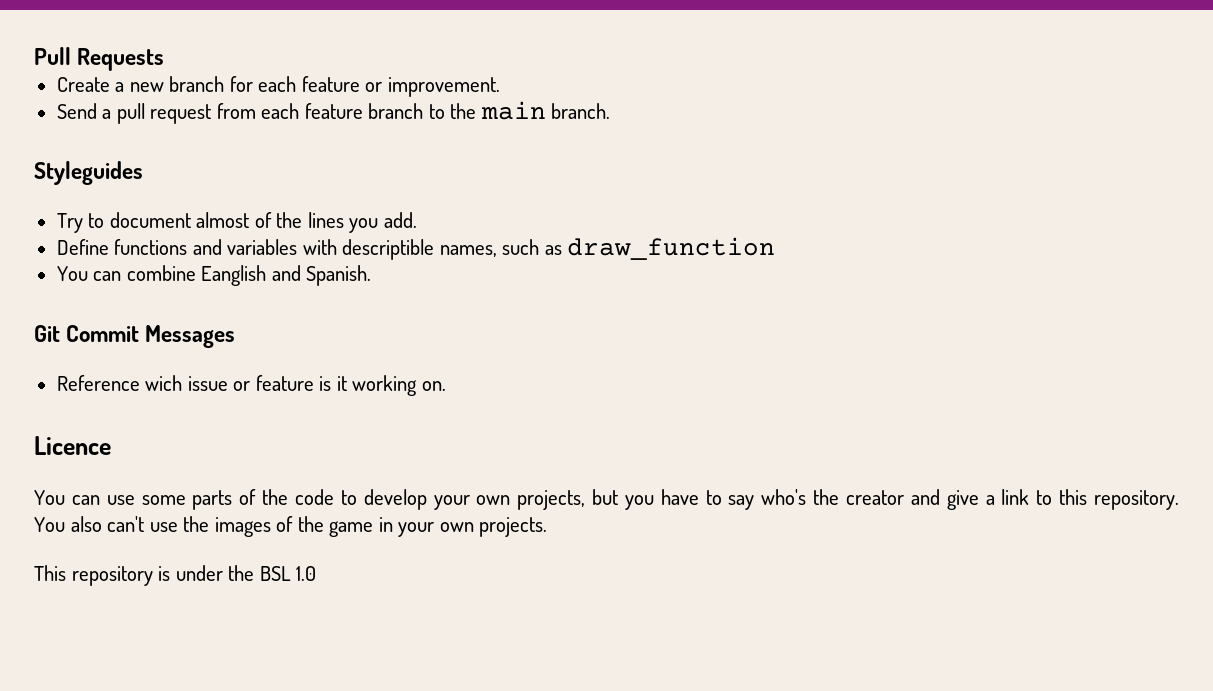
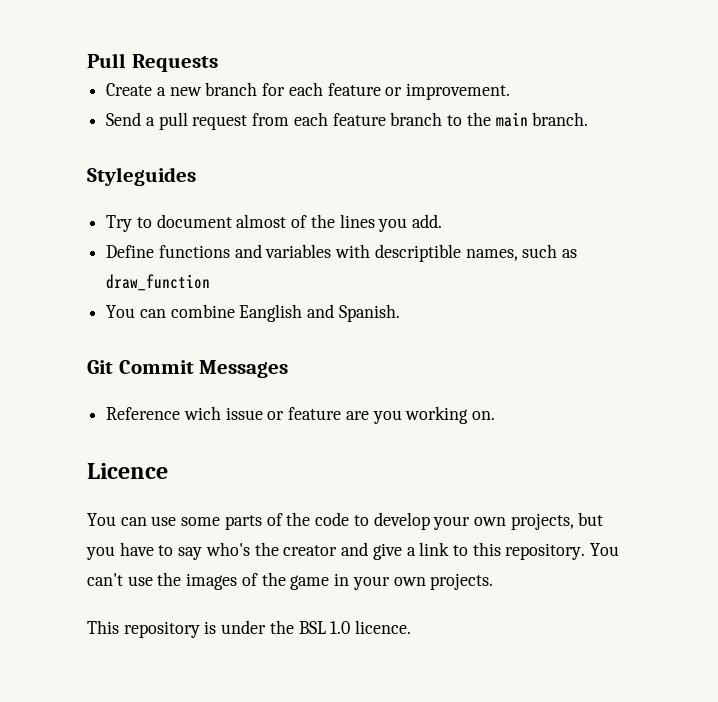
- Reference wich issue or feature is it working on.
+ Reference wich issue or feature are you working on.
- You also can't use the images of the game in your own projects.
+ You can't use the images of the game in your own projects.
- This repository is under the BSL 1.0
+ This repository is under the BSL 1.0 licence.

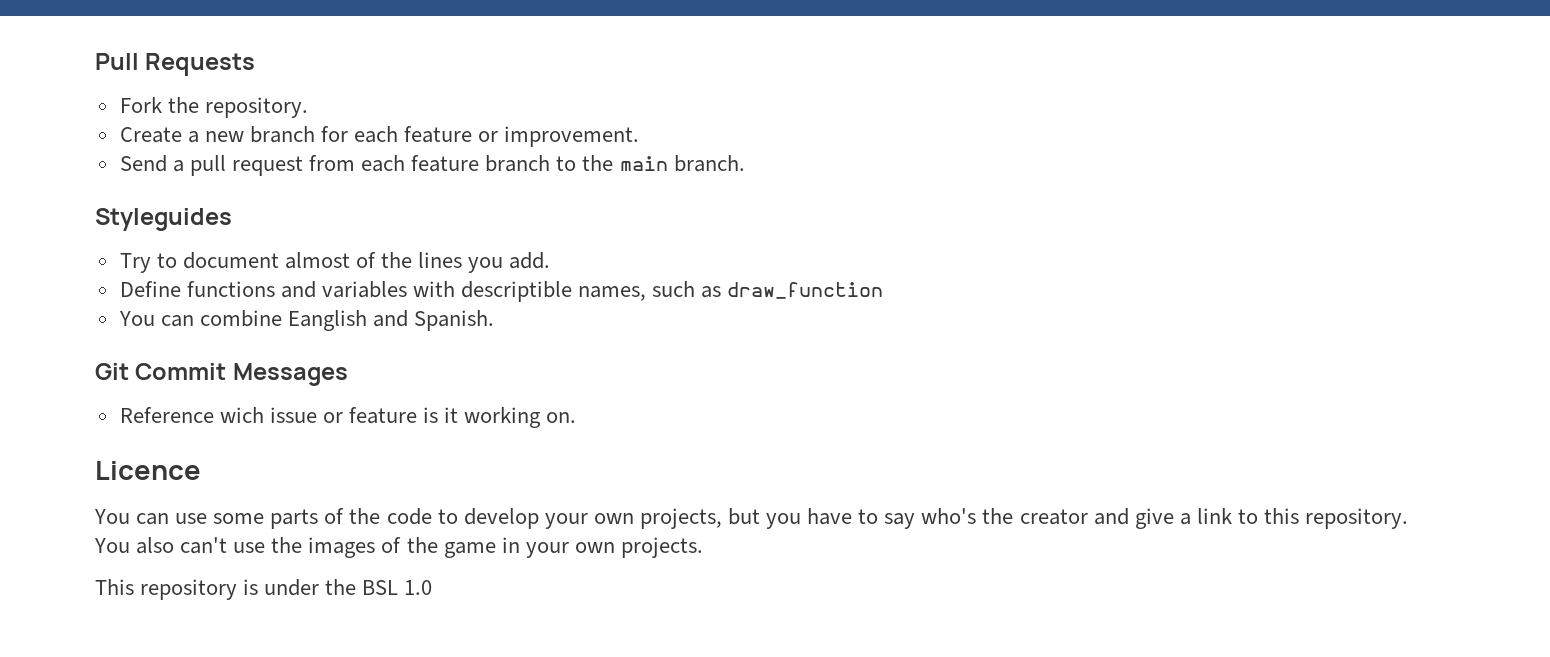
+ Fork the repository.
- Reference wich issue or feature are you working on.
+ Reference wich issue or feature is it working on.
- You can't use the images of the game in your own projects.
+ You also can't use the images of the game in your own projects.
- This repository is under the BSL 1.0 licence.
+ This repository is under the BSL 1.0

